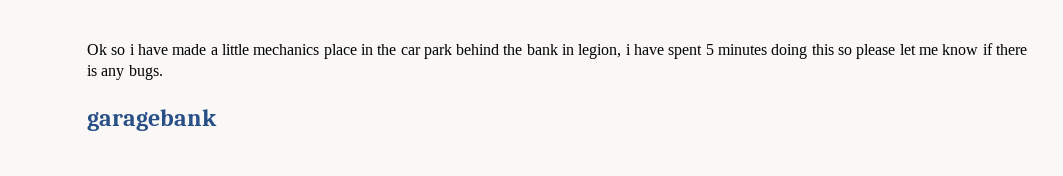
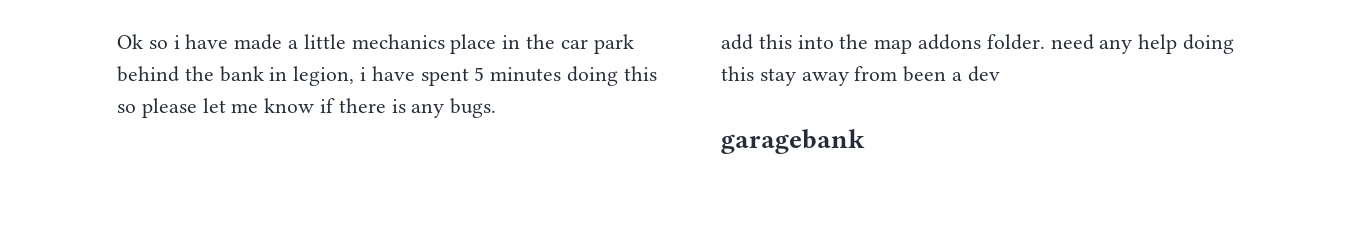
+ add this into the map addons folder. need any help doing this stay away from been a dev

